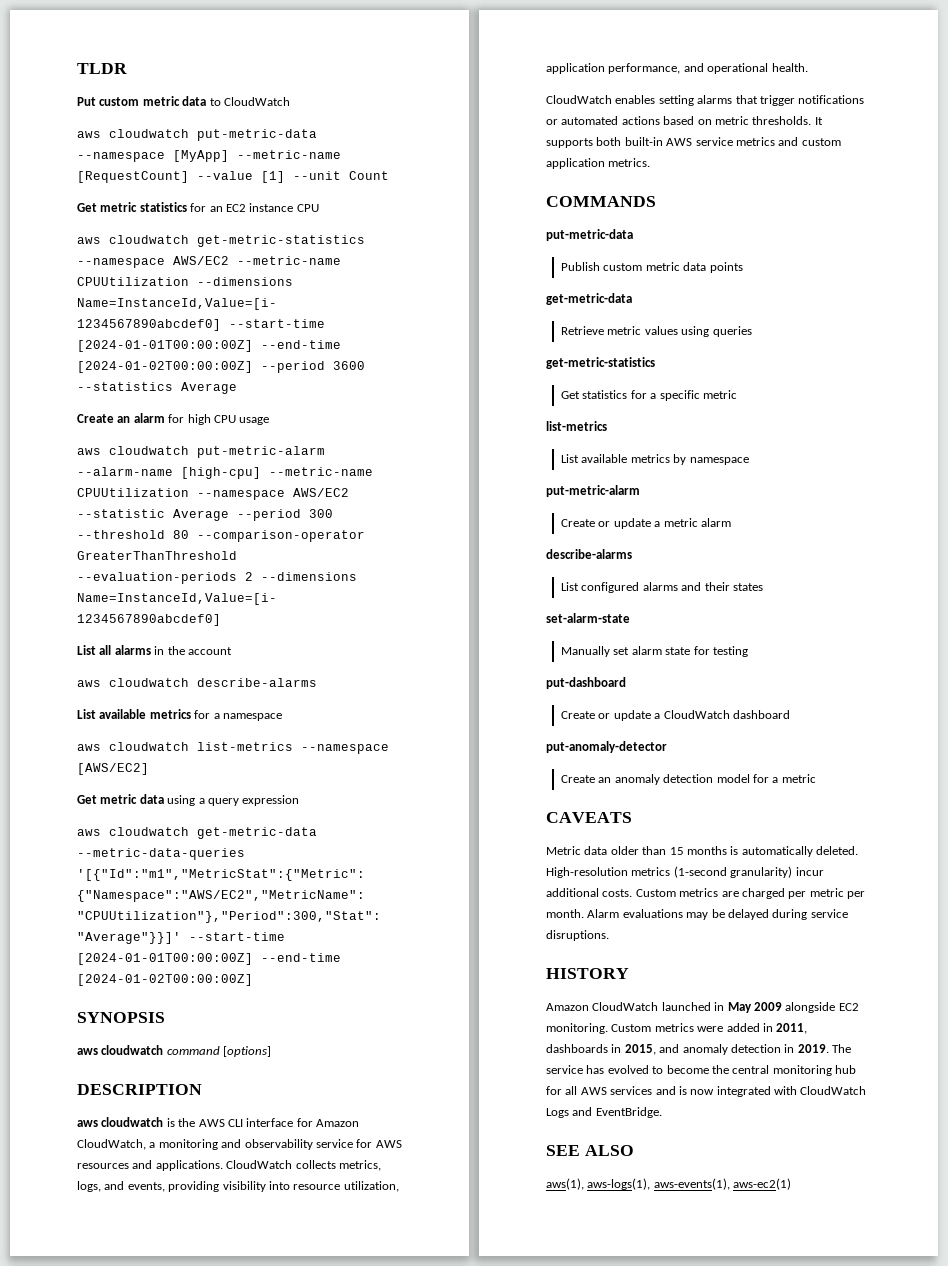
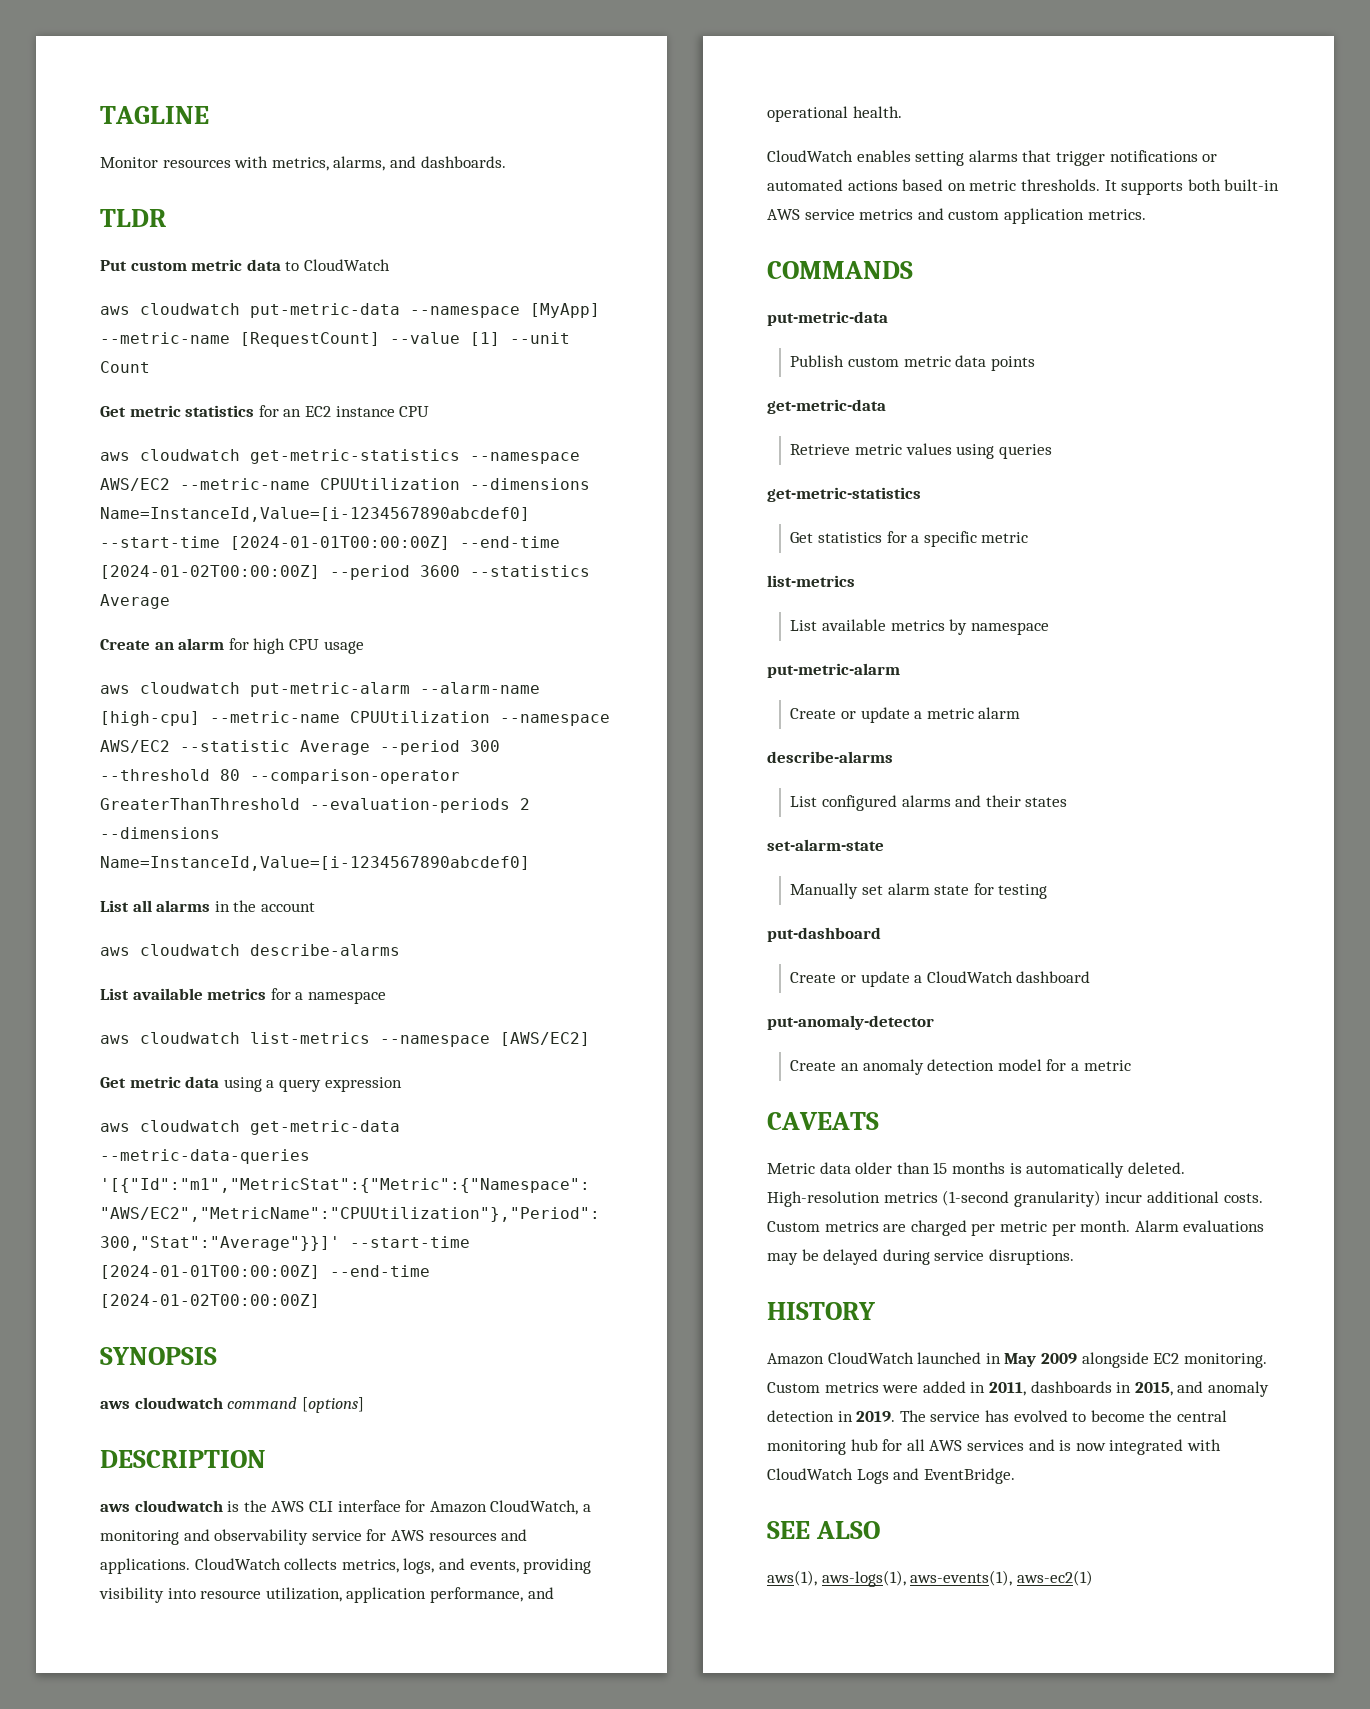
+ TAGLINE
+ Monitor resources with metrics, alarms, and dashboards.

